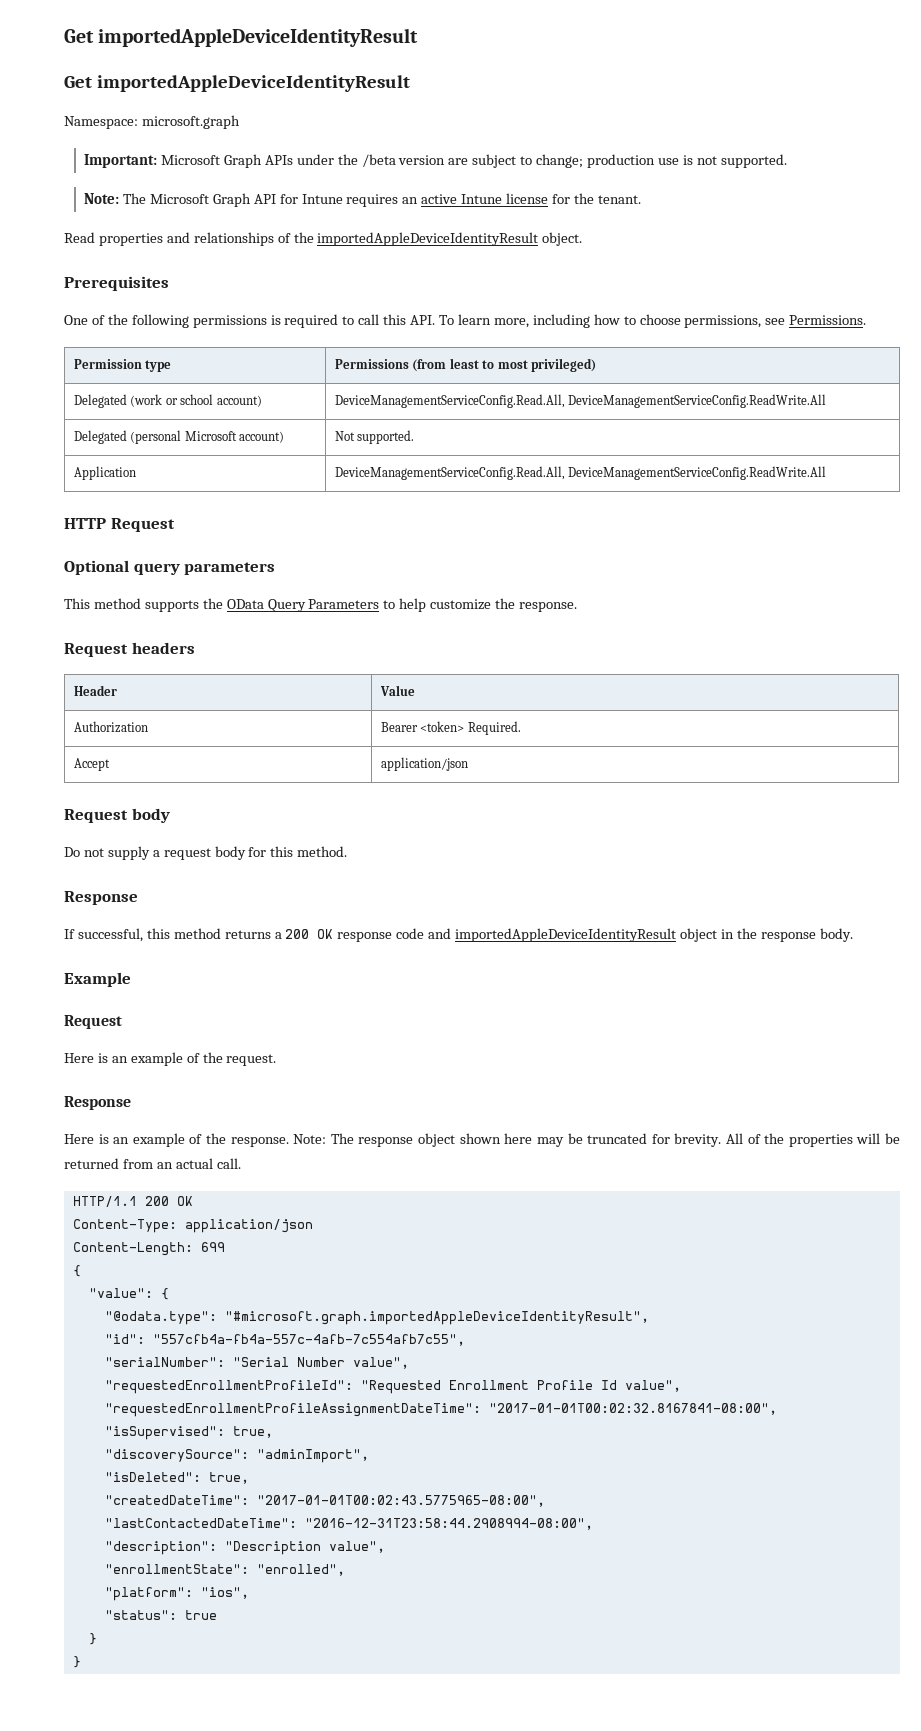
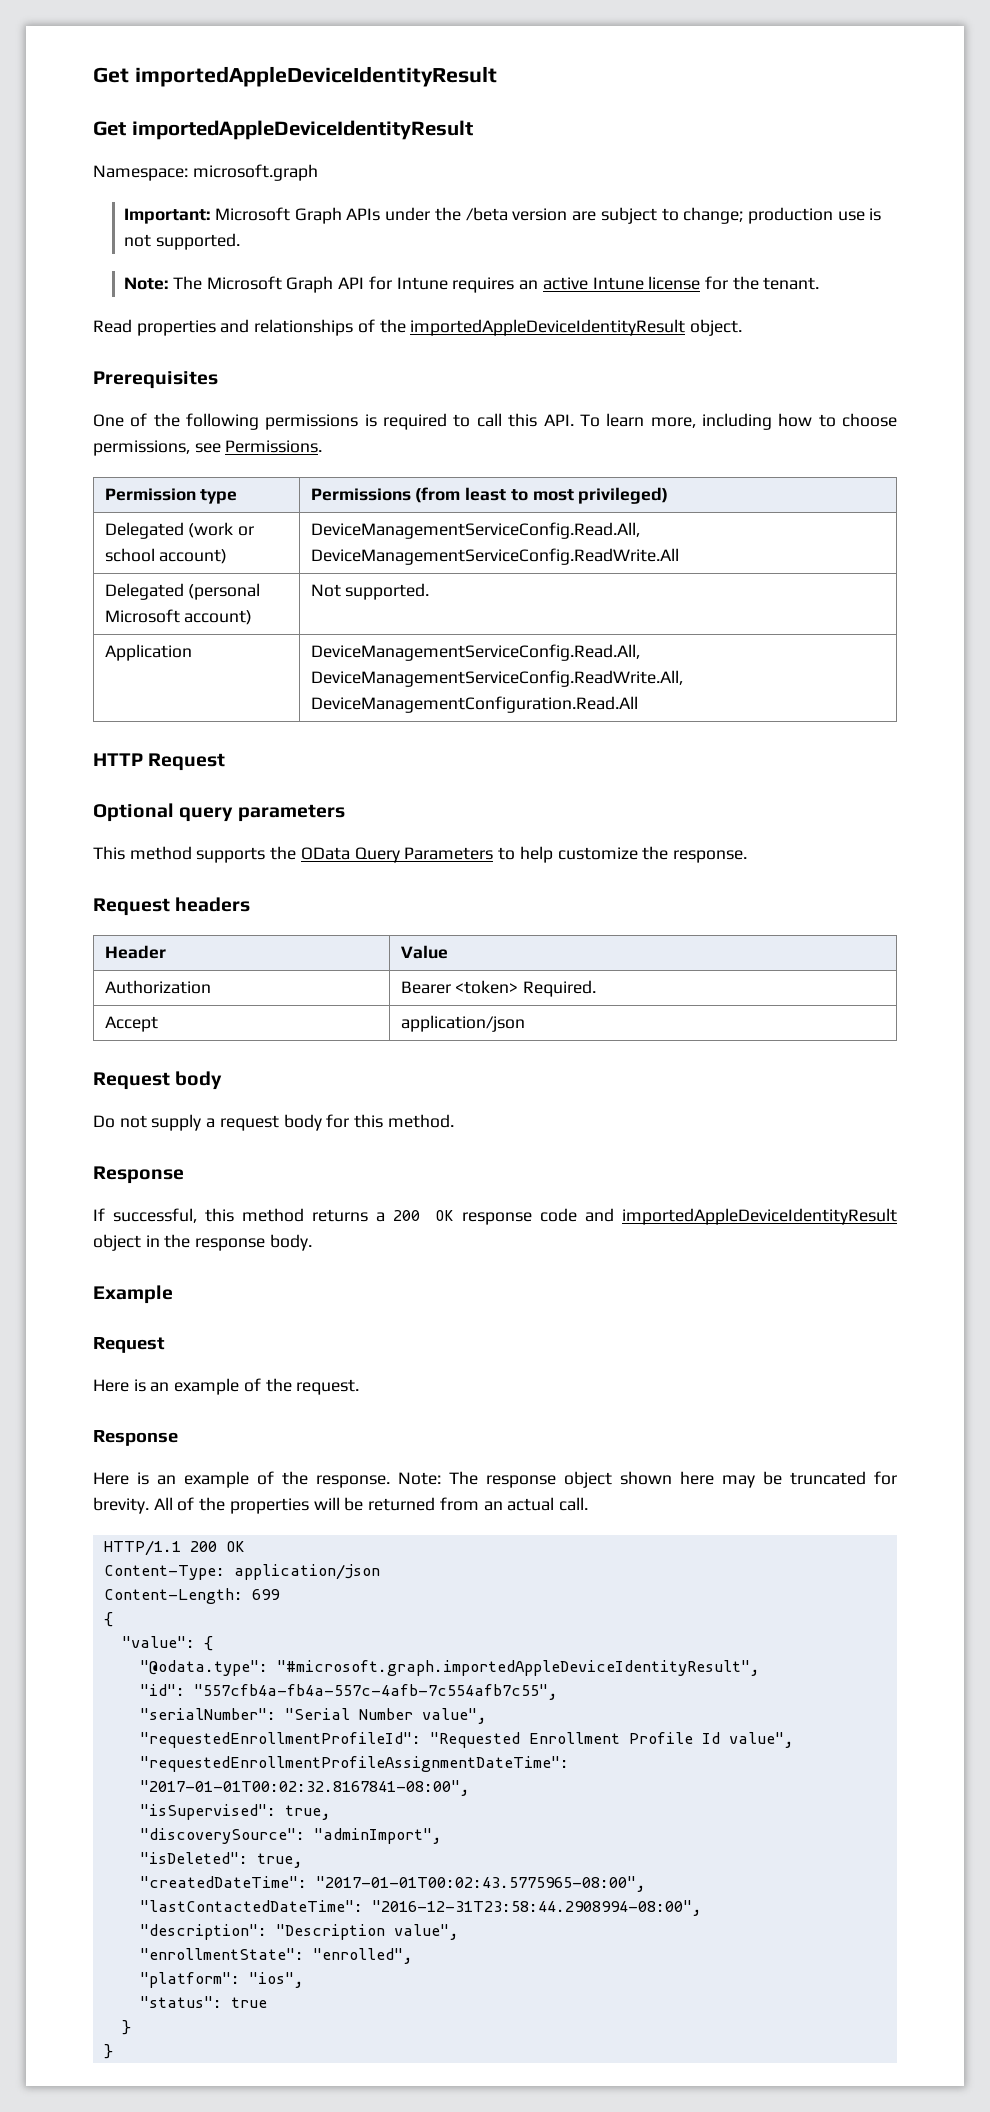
- Application | DeviceManagementServiceConfig.Read.All, DeviceManagementServiceConfig.ReadWrite.All
+ Application | DeviceManagementServiceConfig.Read.All, DeviceManagementServiceConfig.ReadWrite.All, DeviceManagementConfiguration.Read.All

